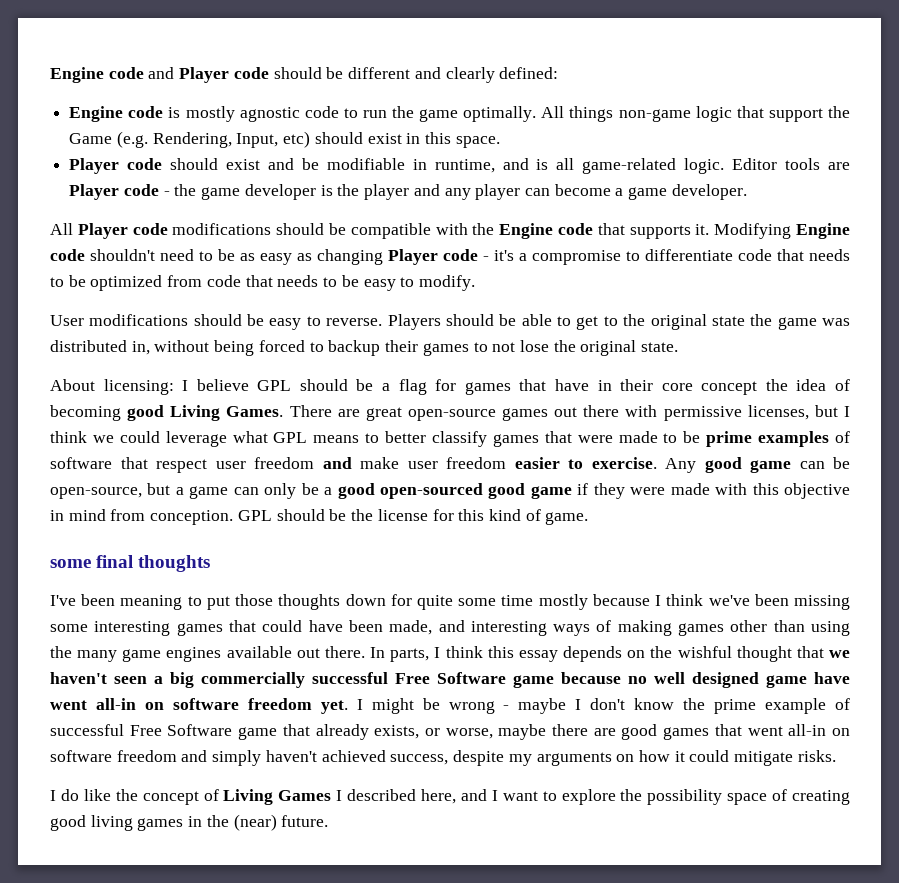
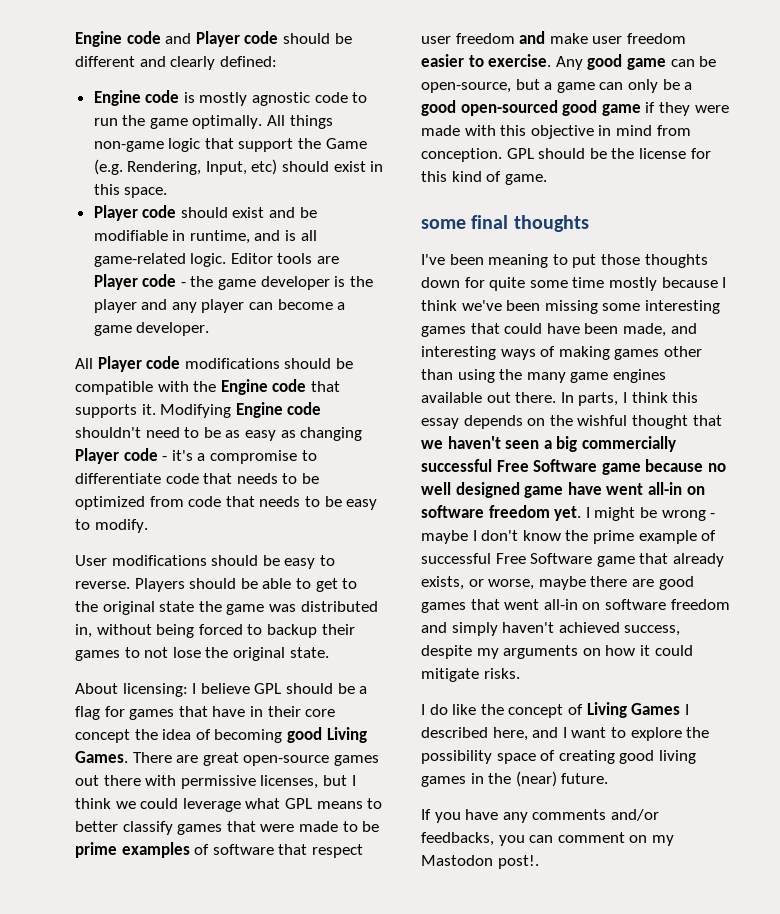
+ If you have any comments and/or feedbacks, you can comment on my Mastodon post!.

